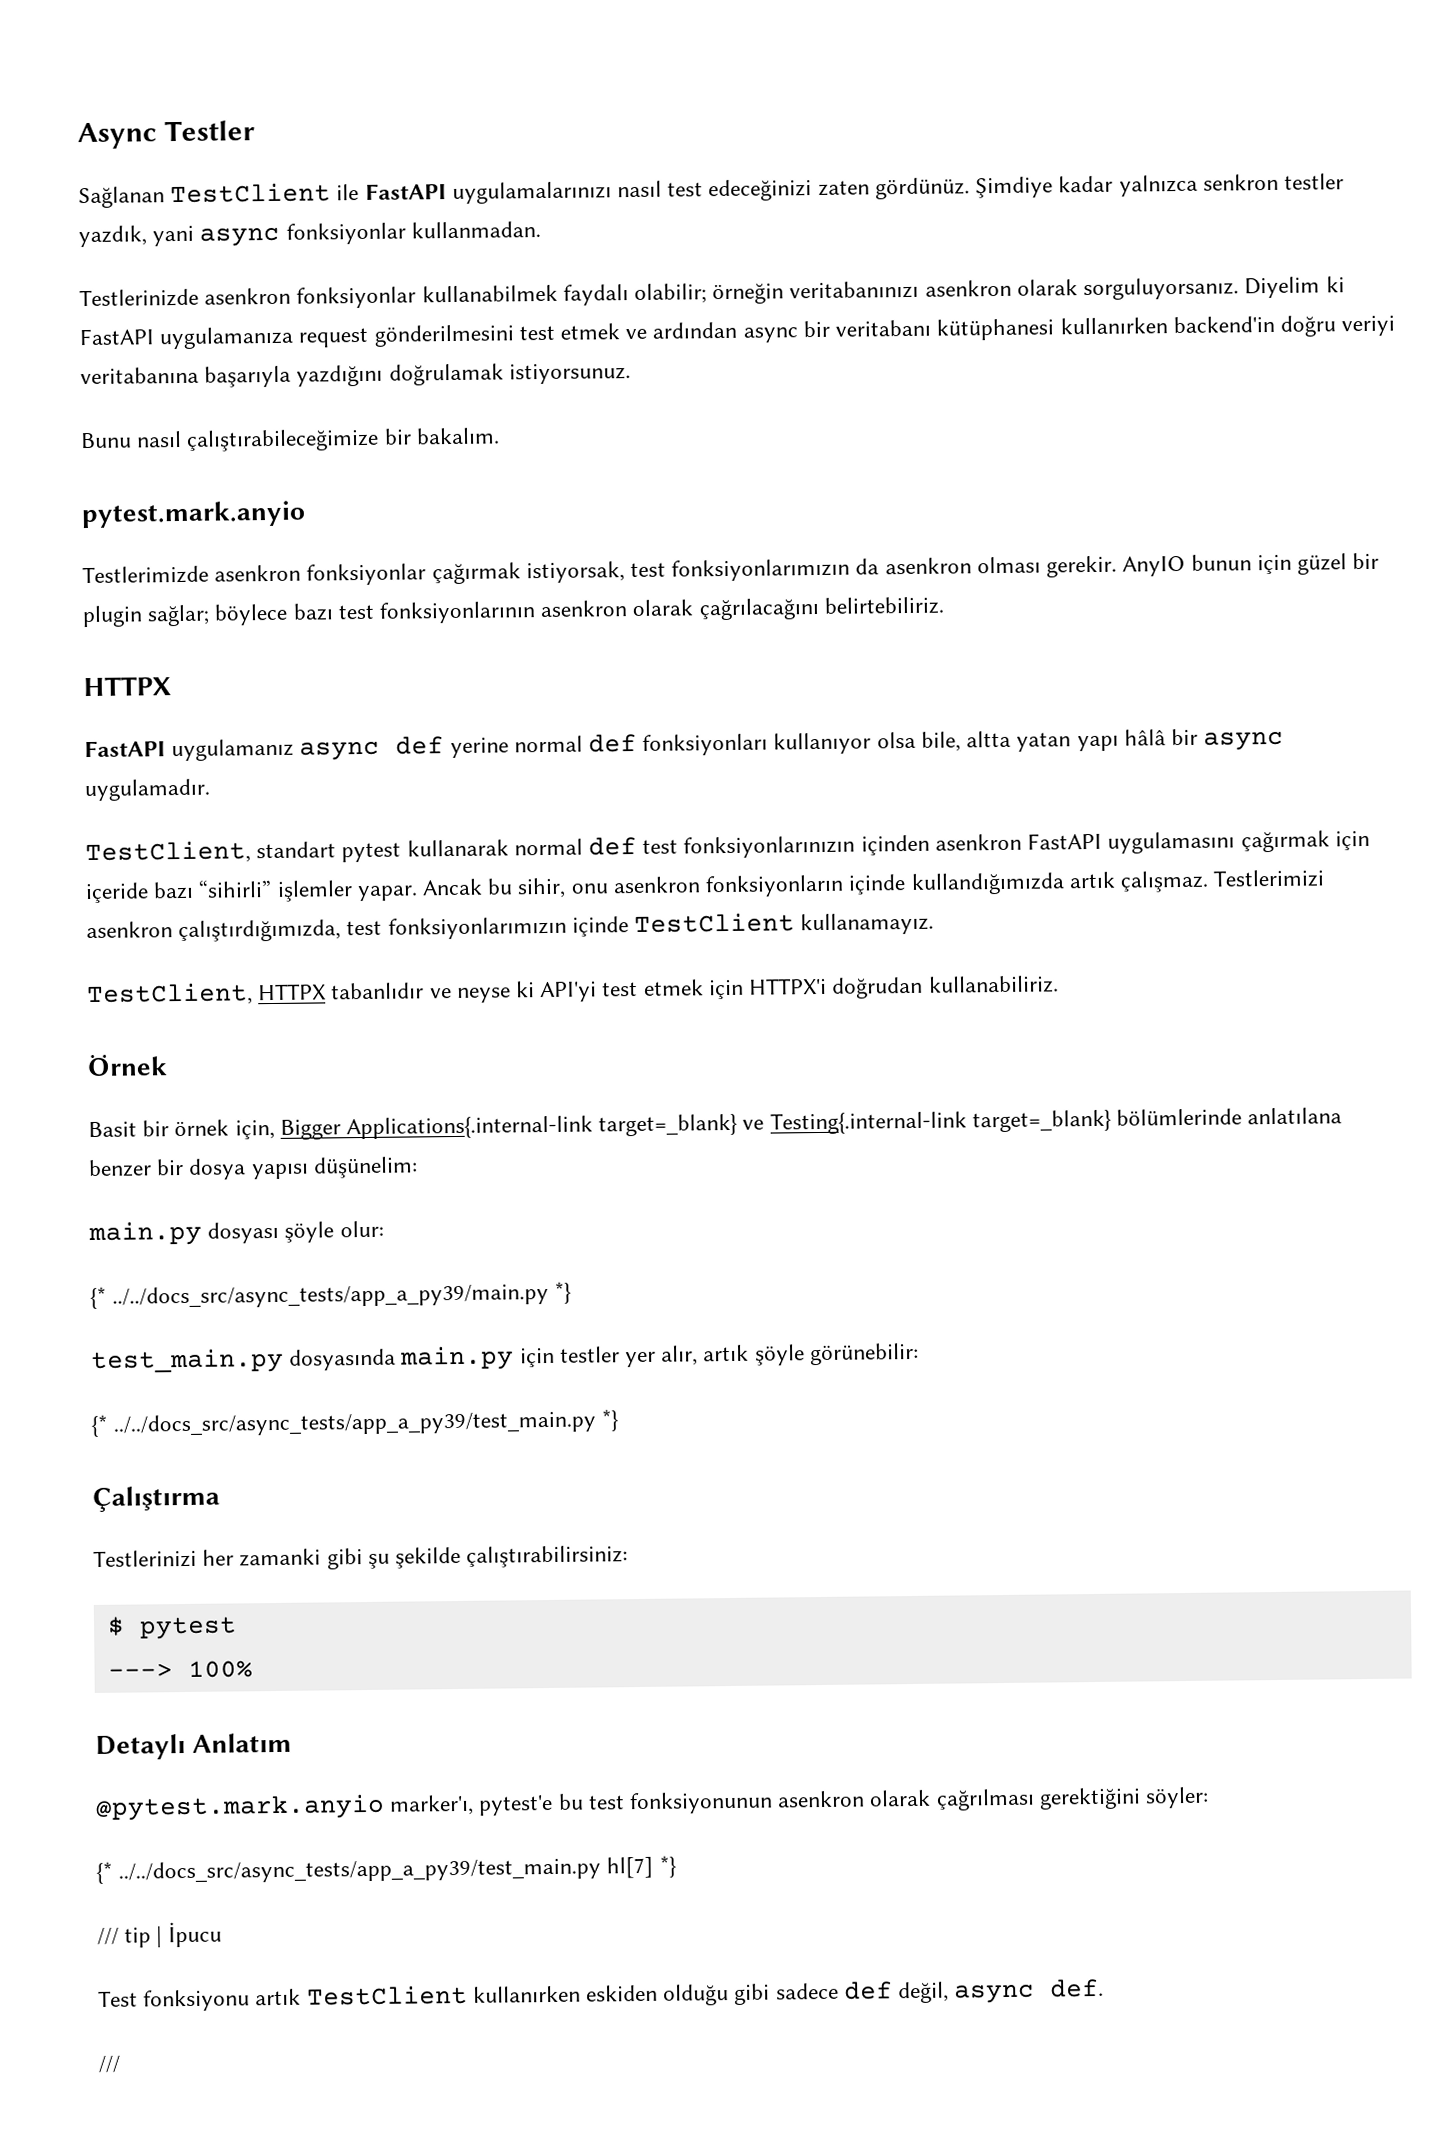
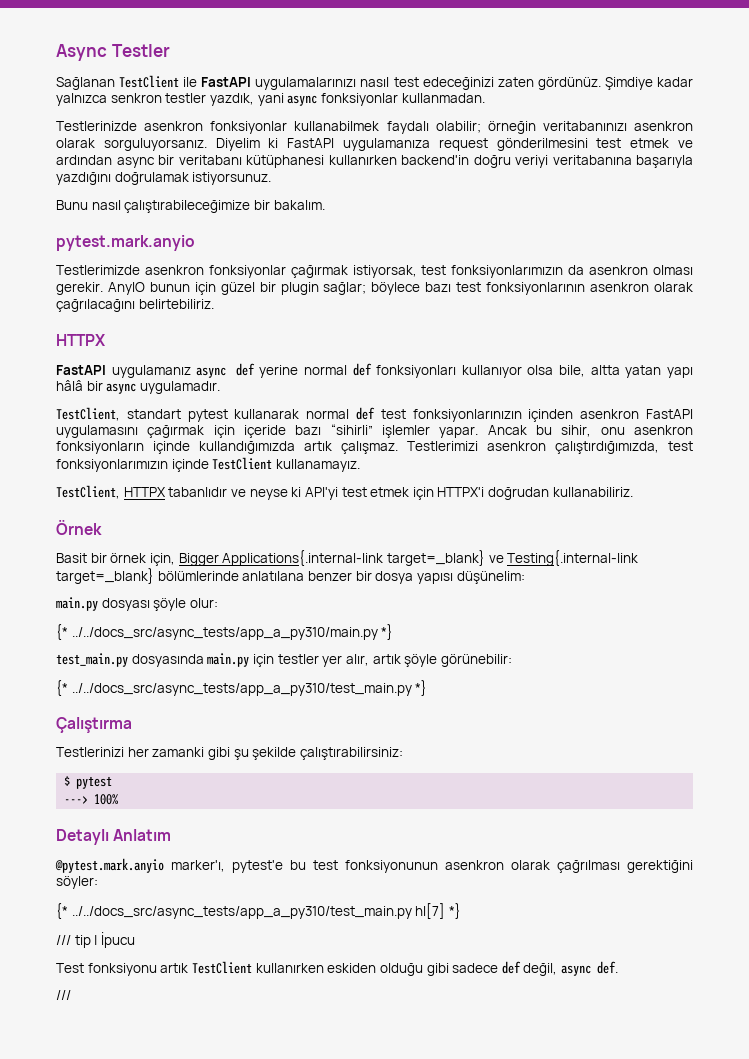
- {* ../../docs_src/async_tests/app_a_py39/main.py *}
+ {* ../../docs_src/async_tests/app_a_py310/main.py *}
- {* ../../docs_src/async_tests/app_a_py39/test_main.py *}
+ {* ../../docs_src/async_tests/app_a_py310/test_main.py *}
- {* ../../docs_src/async_tests/app_a_py39/test_main.py hl[7] *}
+ {* ../../docs_src/async_tests/app_a_py310/test_main.py hl[7] *}

